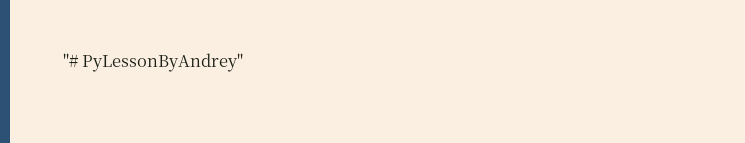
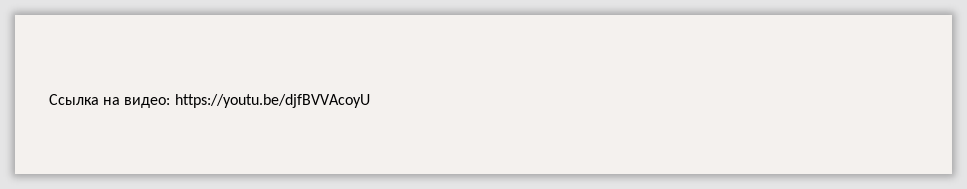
- "# PyLessonByAndrey"
+ Ссылка на видео: https://youtu.be/djfBVVAcoyU

